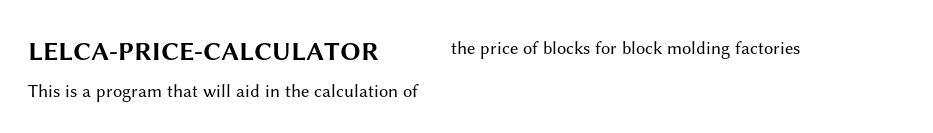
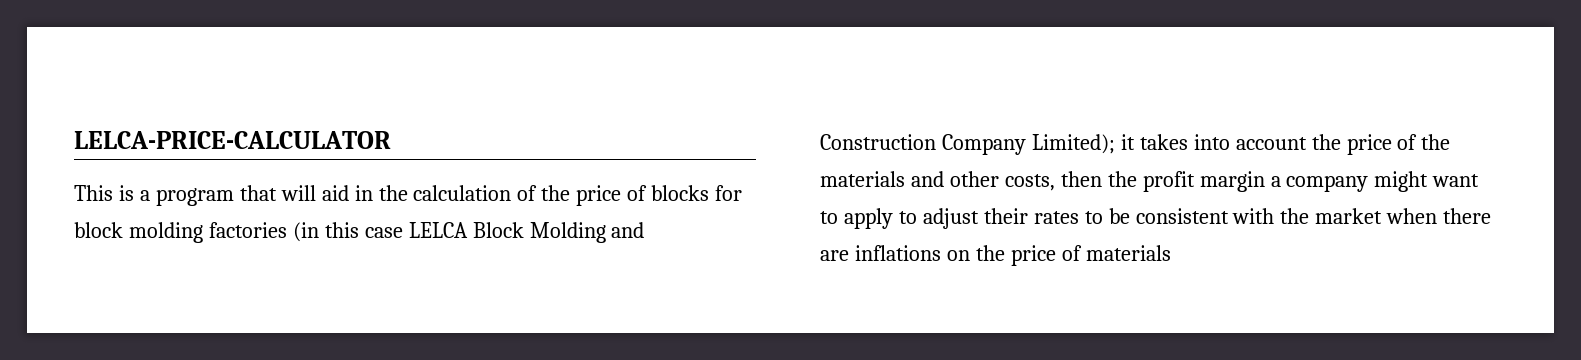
- This is a program that will aid in the calculation of the price of blocks for block molding factories
+ This is a program that will aid in the calculation of the price of blocks for block molding factories (in this case LELCA Block Molding and Construction Company Limited); it takes into account the price of the materials and other costs, then the profit margin a company might want to apply to adjust their rates to be consistent with the market when there are inflations on the price of materials

